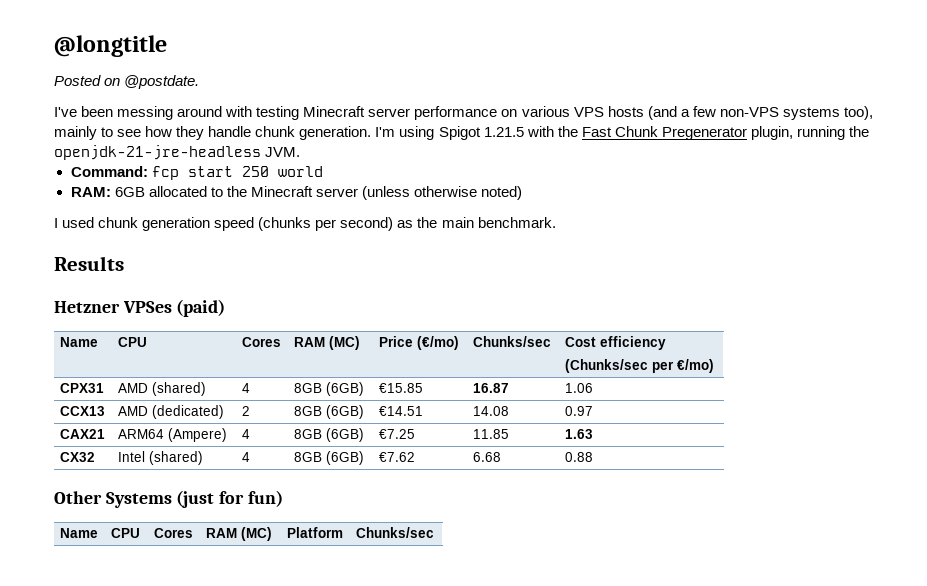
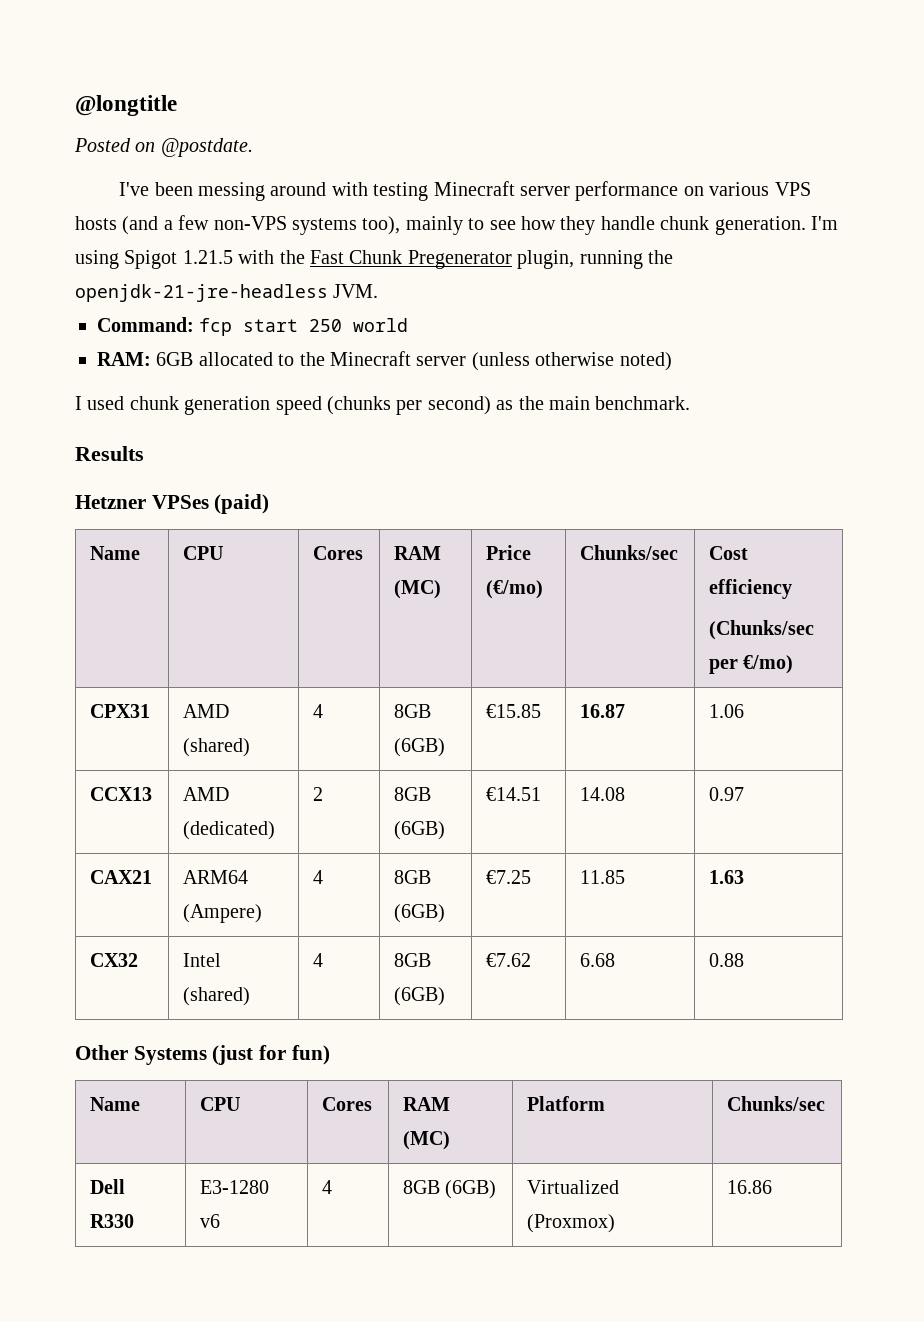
+ Dell R330 | E3-1280 v6 | 4 | 8GB (6GB) | Virtualized (Proxmox) | 16.86

